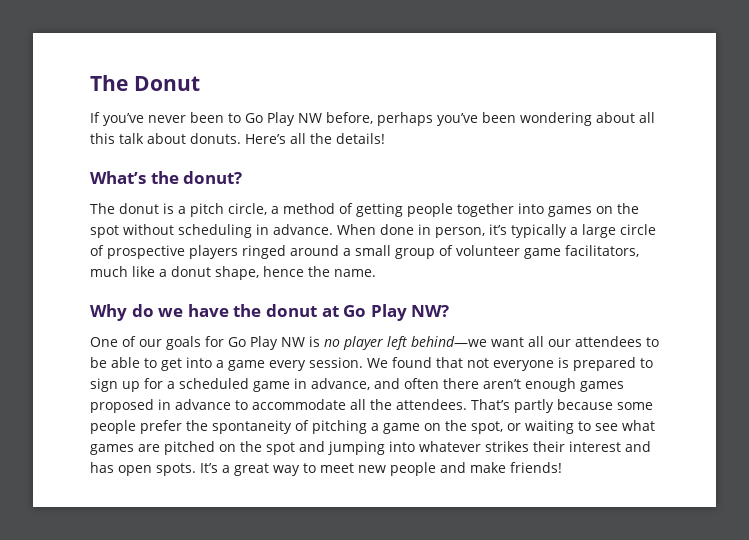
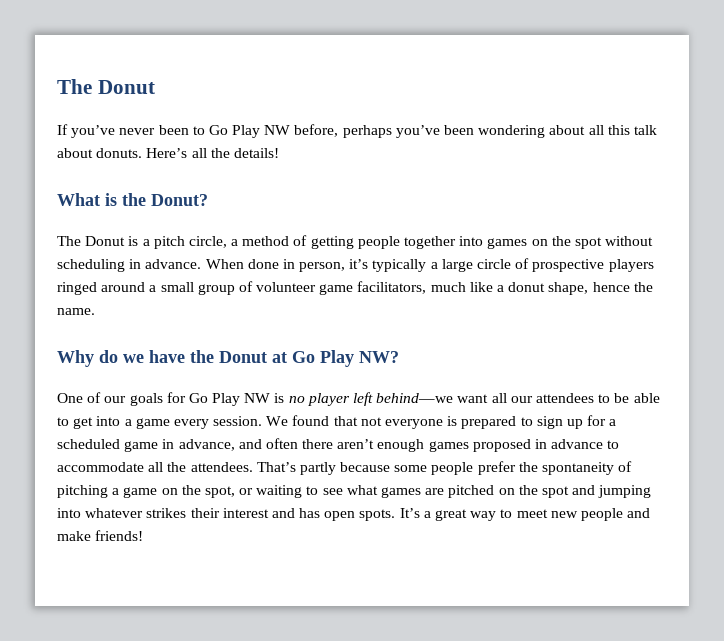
- What’s the donut?
- The donut is a pitch circle, a method of getting people together into games on the spot without scheduling in advance.
+ What is the Donut?
+ The Donut is a pitch circle, a method of getting people together into games on the spot without scheduling in advance.
- Why do we have the donut at Go Play NW?
+ Why do we have the Donut at Go Play NW?

